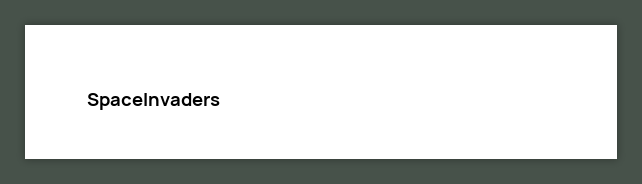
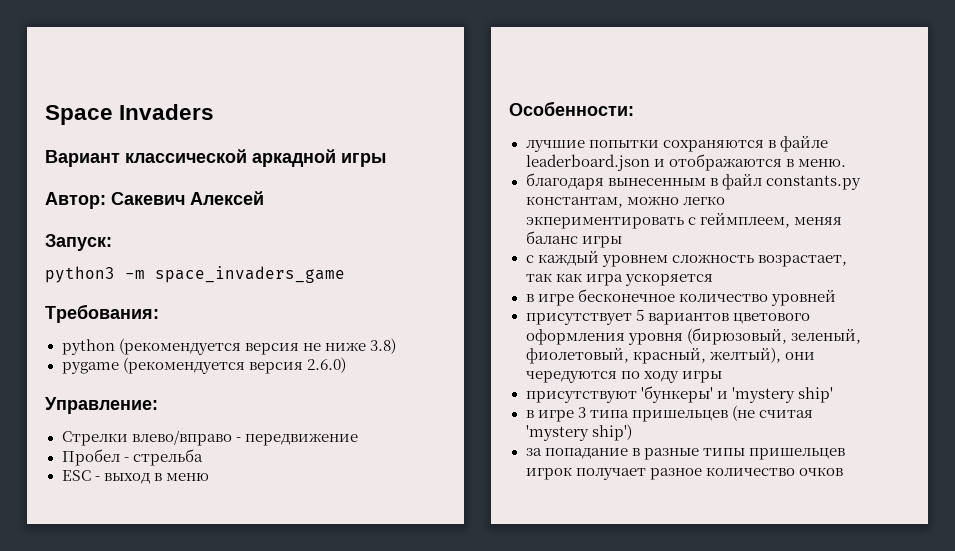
- SpaceInvaders
+ Space Invaders
+ Вариант классической аркадной игры
+ Автор: Сакевич Алексей
+ Запуск:
+ python3 -m space_invaders_game
+ Требования:
+ python (рекомендуется версия не ниже 3.8)
+ pygame (рекомендуется версия 2.6.0)
+ Управление:
+ Стрелки влево/вправо - передвижение
+ Пробел - стрельба
+ ESC - выход в меню
+ Особенности:
+ лучшие попытки сохраняются в файле leaderboard.json и отображаются в меню.
+ благодаря вынесенным в файл constants.py константам, можно легко экпериментировать с геймплеем, меняя баланс игры
+ с каждый уровнем сложность возрастает, так как игра ускоряется
+ в игре бесконечное количество уровней
+ присутствует 5 вариантов цветового оформления уровня (бирюзовый, зеленый, фиолетовый, красный, желтый), они чередуются по ходу игры
+ присутствуют 'бункеры' и 'mystery ship'
+ в игре 3 типа пришельцев (не считая 'mystery ship')
+ за попадание в разные типы пришельцев игрок получает разное количество очков

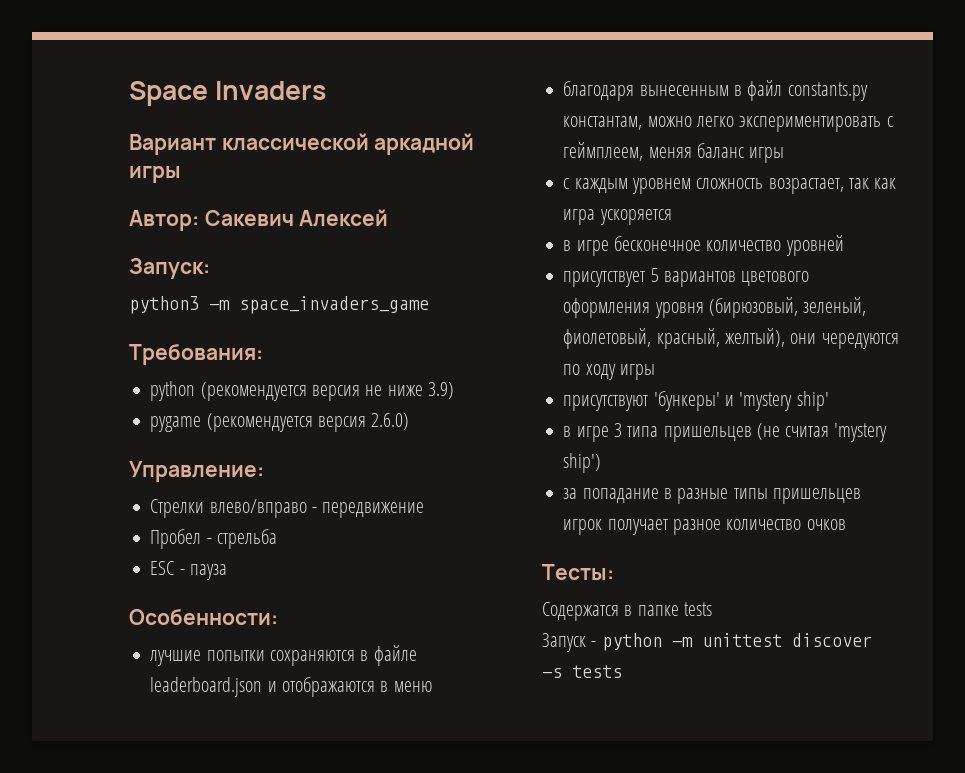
- python (рекомендуется версия не ниже 3.8)
+ python (рекомендуется версия не ниже 3.9)
- ESC - выход в меню
+ ESC - пауза
- лучшие попытки сохраняются в файле leaderboard.json и отображаются в меню.
+ лучшие попытки сохраняются в файле leaderboard.json и отображаются в меню
- благодаря вынесенным в файл constants.py константам, можно легко экпериментировать с геймплеем, меняя баланс игры
+ благодаря вынесенным в файл constants.py константам, можно легко экспериментировать с геймплеем, меняя баланс игры
- с каждый уровнем сложность возрастает, так как игра ускоряется
+ с каждым уровнем сложность возрастает, так как игра ускоряется
+ Тесты:
+ Cодержатся в папке tests
+ Запуск - python -m unittest discover -s tests

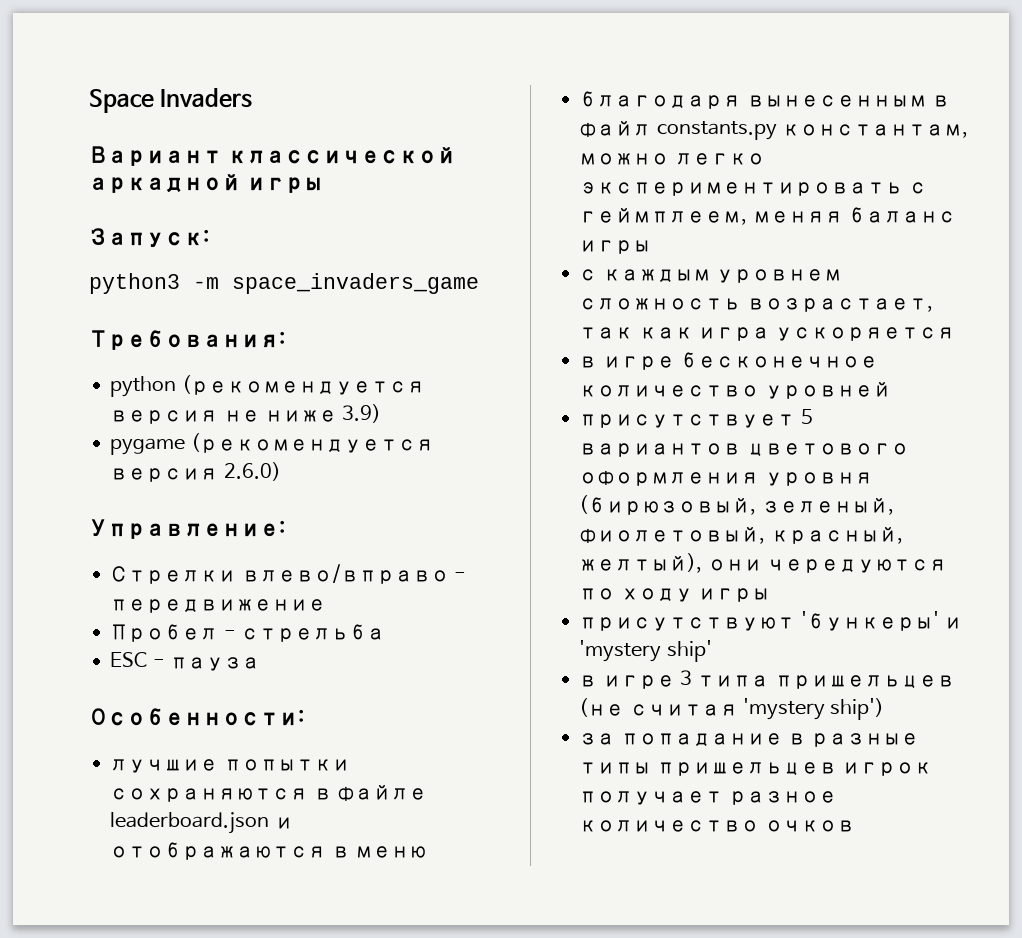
- Автор: Сакевич Алексей
- Тесты:
- Cодержатся в папке tests
- Запуск - python -m unittest discover -s tests

